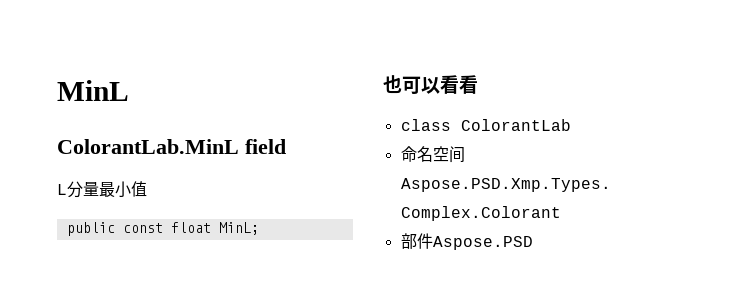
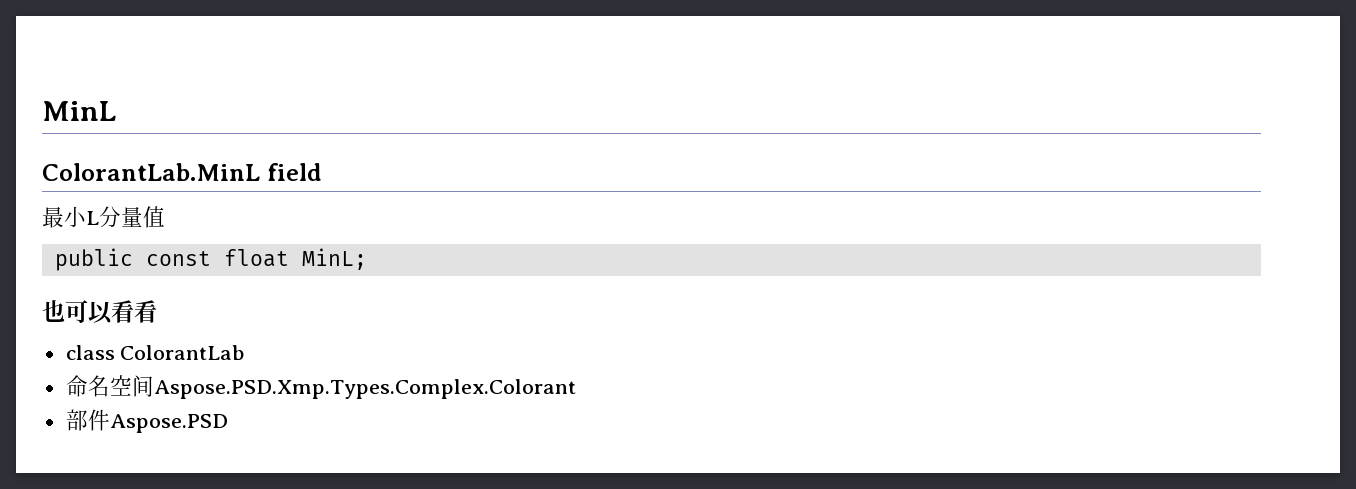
- L分量最小值
+ 最小L分量值

